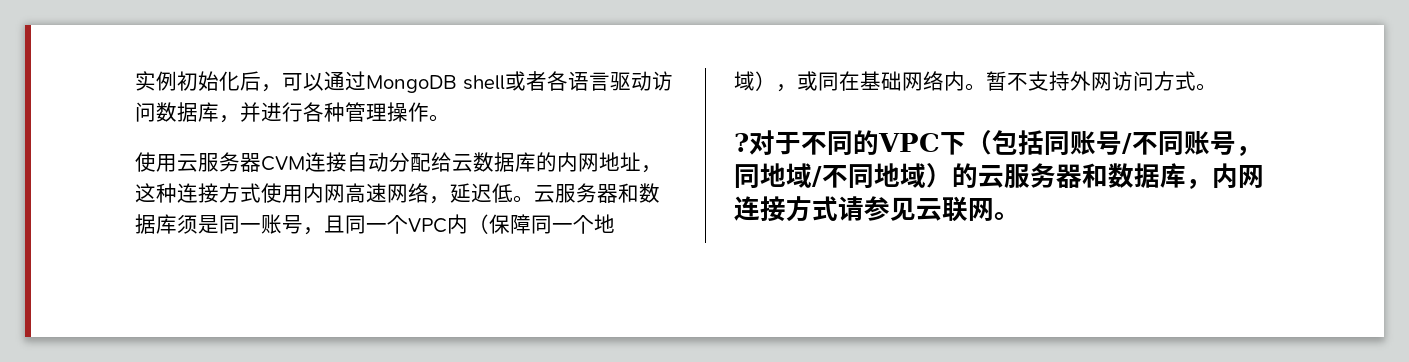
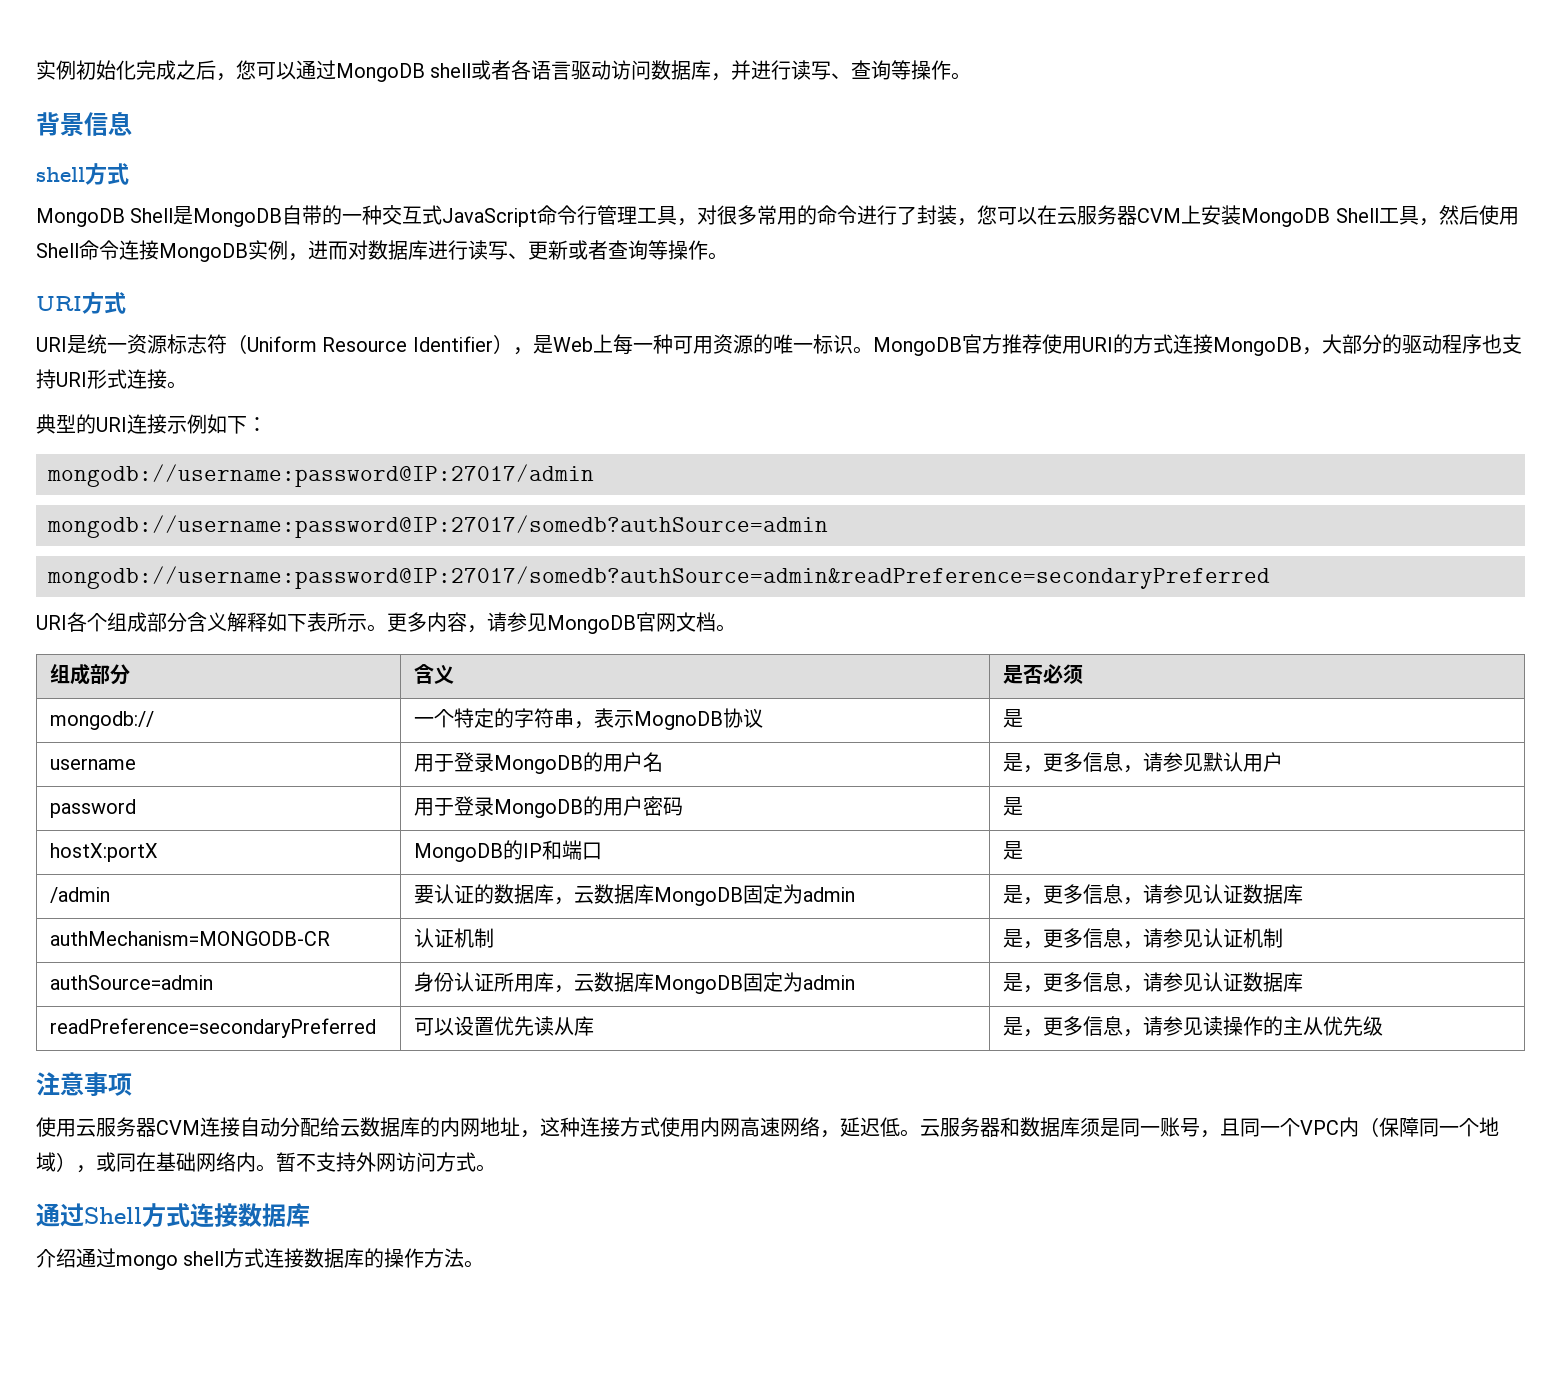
- 实例初始化后，可以通过MongoDB shell或者各语言驱动访问数据库，并进行各种管理操作。
+ 实例初始化完成之后，您可以通过MongoDB shell或者各语言驱动访问数据库，并进行读写、查询等操作。
+ 背景信息
+ shell方式
+ MongoDB Shell是MongoDB自带的一种交互式JavaScript命令行管理工具，对很多常用的命令进行了封装，您可以在云服务器CVM上安装MongoDB Shell工具，然后使用Shell命令连接MongoDB实例，进而对数据库进行读写、更新或者查询等操作。
+ URI方式
+ URI是统一资源标志符（Uniform Resource Identifier），是Web上每一种可用资源的唯一标识。MongoDB官方推荐使用URI的方式连接MongoDB，大部分的驱动程序也支持URI形式连接。
+ 典型的URI连接示例如下：
+ mongodb://username:password@IP:27017/admin
+ mongodb://username:password@IP:27017/somedb?authSource=admin
+ mongodb://username:password@IP:27017/somedb?authSource=admin&readPreference=secondaryPreferred
+ URI各个组成部分含义解释如下表所示。更多内容，请参见MongoDB官网文档。
+ 组成部分 | 含义 | 是否必须
+ mongodb:// | 一个特定的字符串，表示MognoDB协议 | 是
+ username | 用于登录MongoDB的用户名 | 是，更多信息，请参见默认用户
+ password | 用于登录MongoDB的用户密码 | 是
+ hostX:portX | MongoDB的IP和端口 | 是
+ /admin | 要认证的数据库，云数据库MongoDB固定为admin | 是，更多信息，请参见认证数据库
+ authMechanism=MONGODB-CR | 认证机制 | 是，更多信息，请参见认证机制
+ authSource=admin | 身份认证所用库，云数据库MongoDB固定为admin | 是，更多信息，请参见认证数据库
+ readPreference=secondaryPreferred | 可以设置优先读从库 | 是，更多信息，请参见读操作的主从优先级
+ 注意事项
- ?对于不同的VPC下（包括同账号/不同账号，同地域/不同地域）的云服务器和数据库，内网连接方式请参见云联网。
+ 通过Shell方式连接数据库
+ 介绍通过mongo shell方式连接数据库的操作方法。

